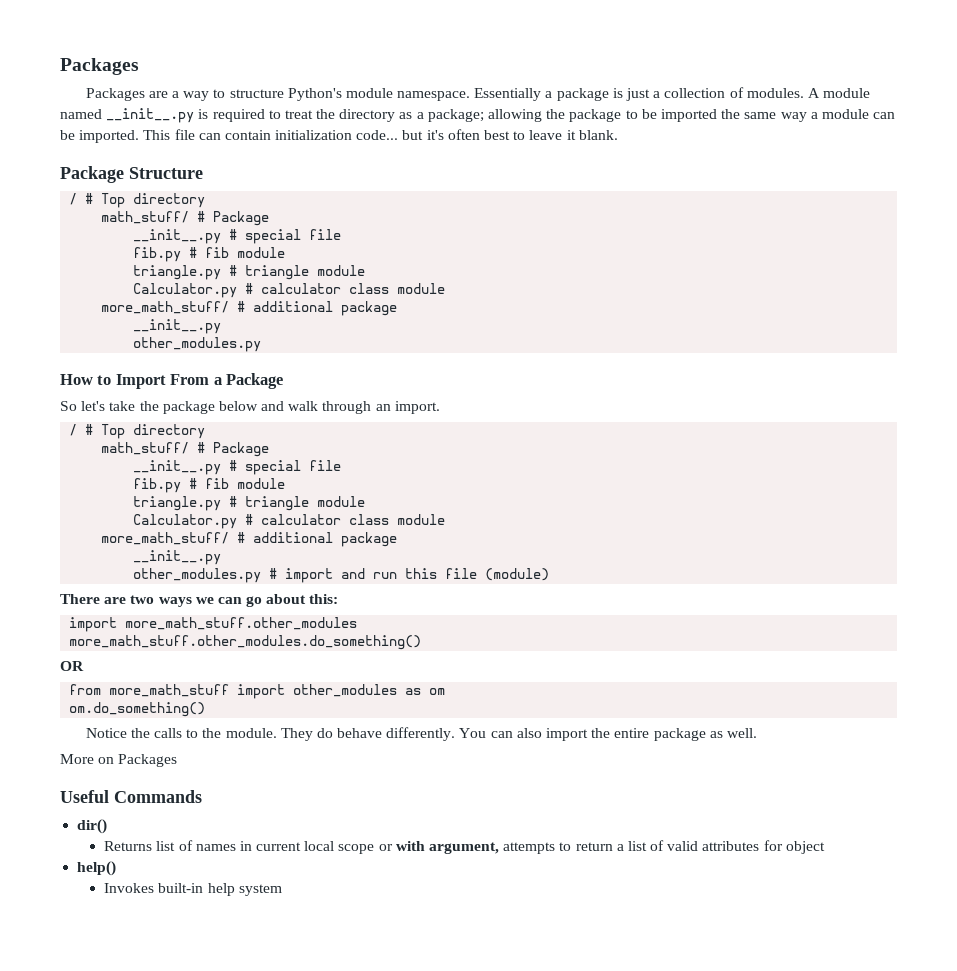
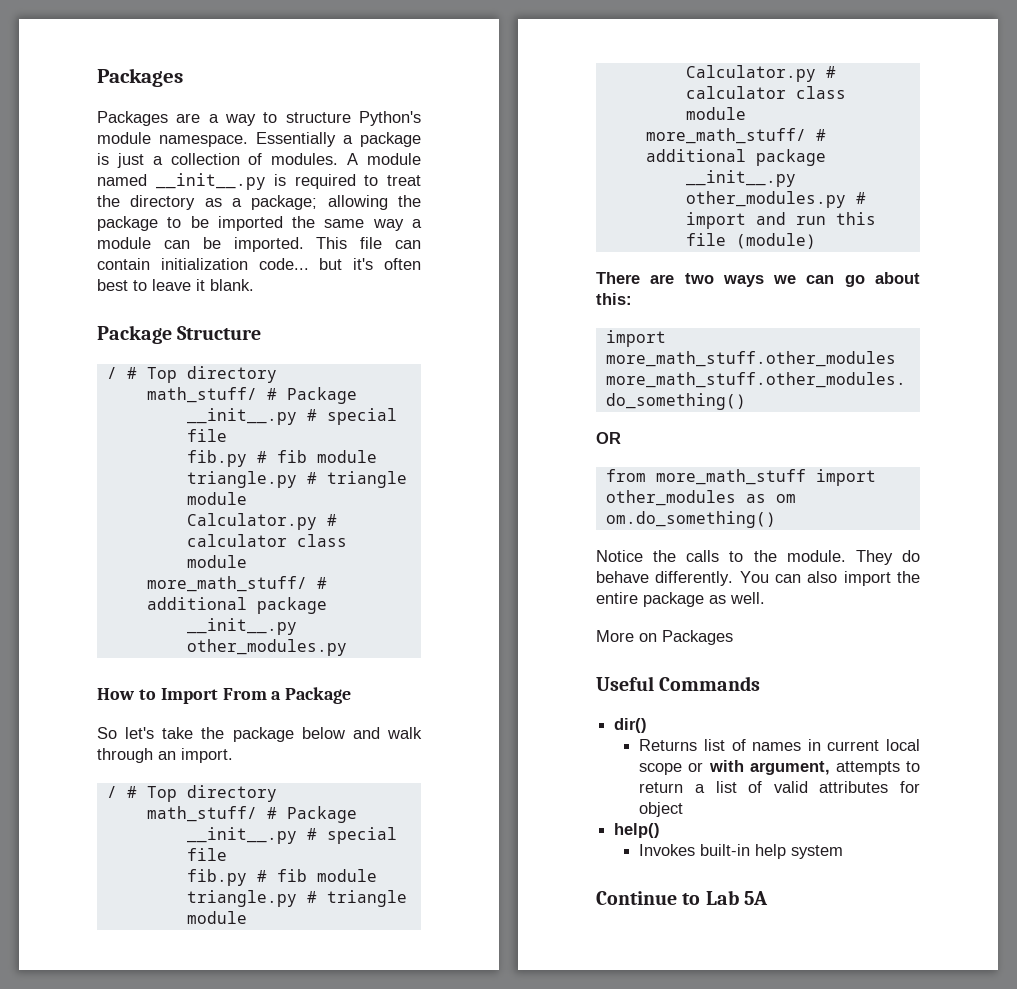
+ Continue to Lab 5A

